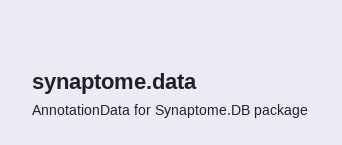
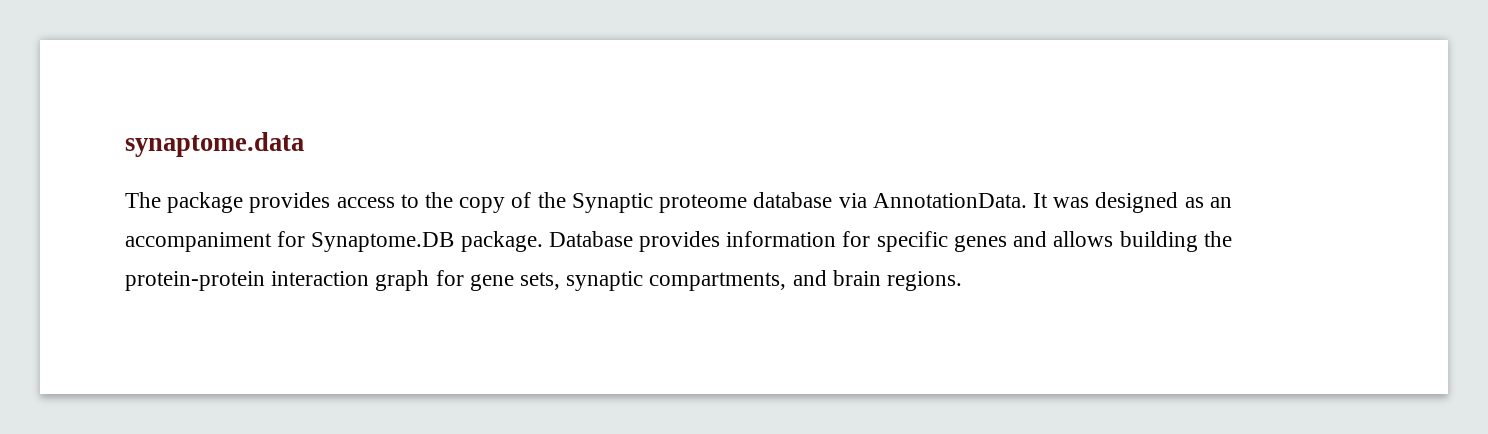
- AnnotationData for Synaptome.DB package
+ The package provides access to the copy of the Synaptic proteome database via AnnotationData. It was designed as an accompaniment for Synaptome.DB package. Database provides information for specific genes and allows building the protein-protein interaction graph for gene sets, synaptic compartments, and brain regions.

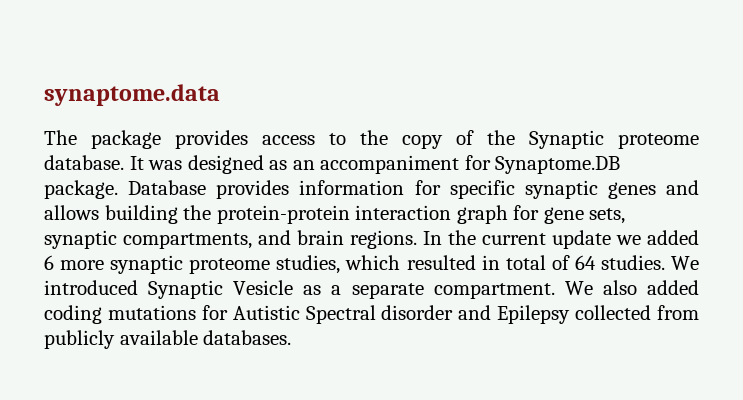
- The package provides access to the copy of the Synaptic proteome database via AnnotationData.
+ The package provides access to the copy of the Synaptic proteome database.
- Database provides information for specific genes and allows building the protein-protein interaction graph for gene sets, synaptic compartments, and brain regions.
+ Database provides information for specific synaptic genes and allows building the protein-protein interaction graph for gene sets, synaptic compartments, and brain regions.
+ In the current update we added 6 more synaptic proteome studies, which resulted in total of 64 studies. We introduced Synaptic Vesicle as a separate compartment. We also added coding mutations for Autistic Spectral disorder and Epilepsy collected from publicly available databases.

